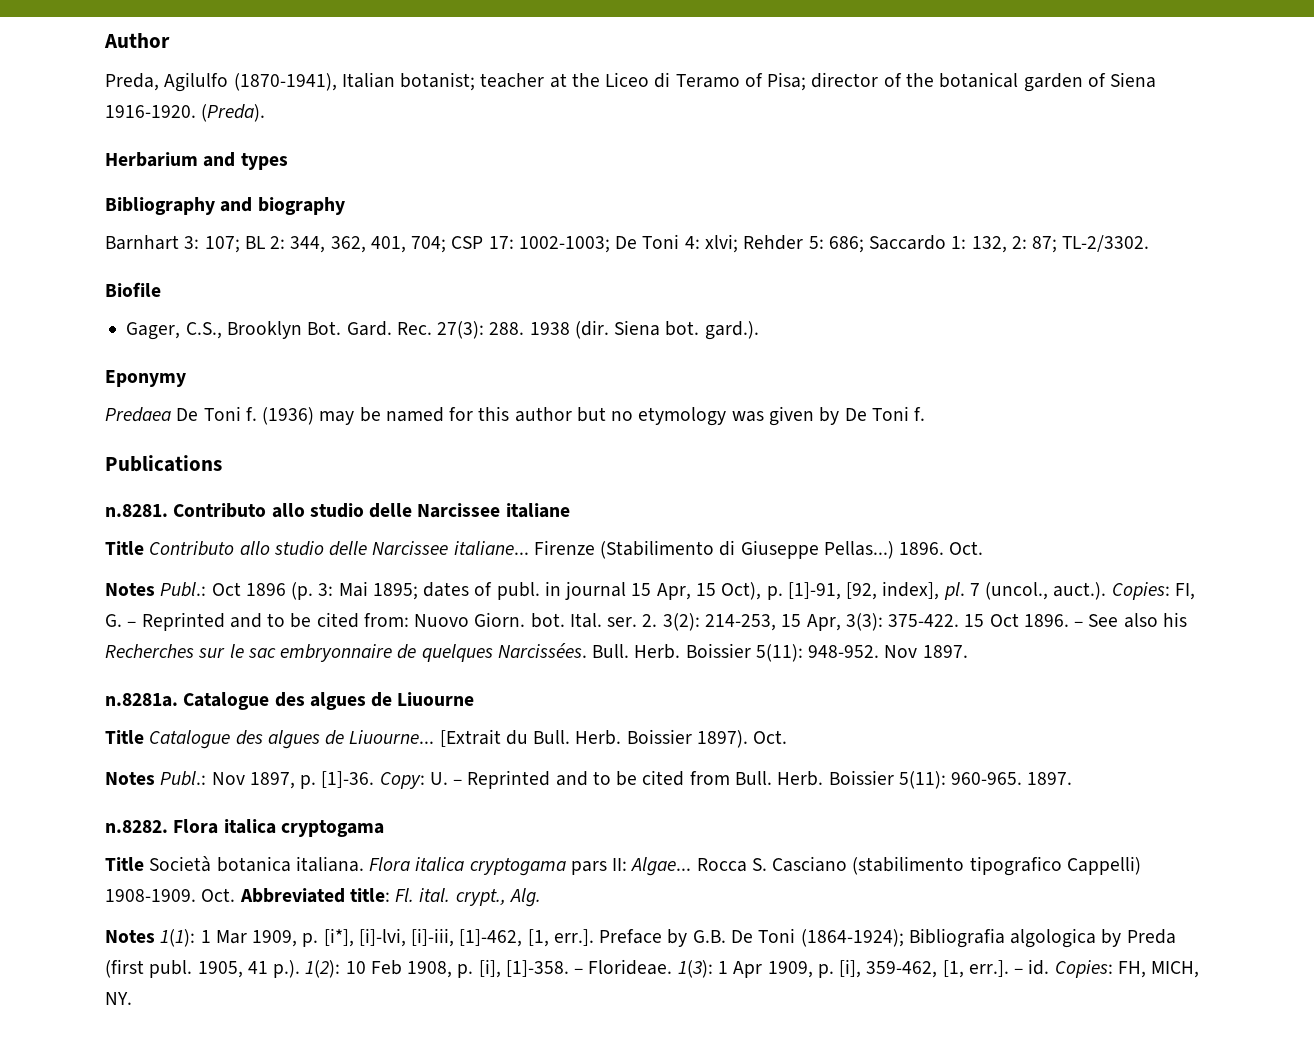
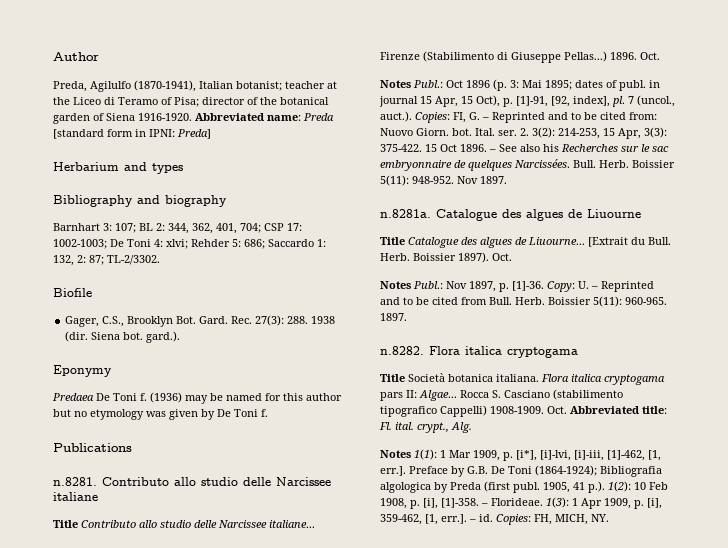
- (Preda).
+ Abbreviated name: Preda [standard form in IPNI: Preda]

